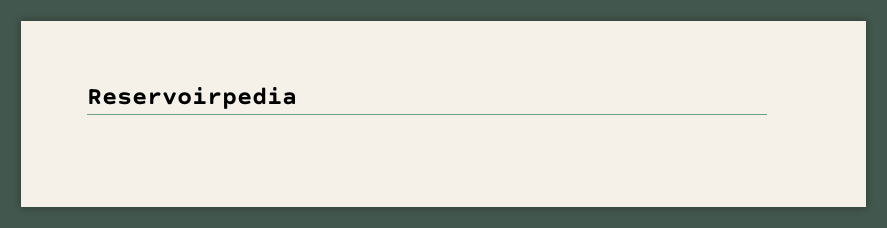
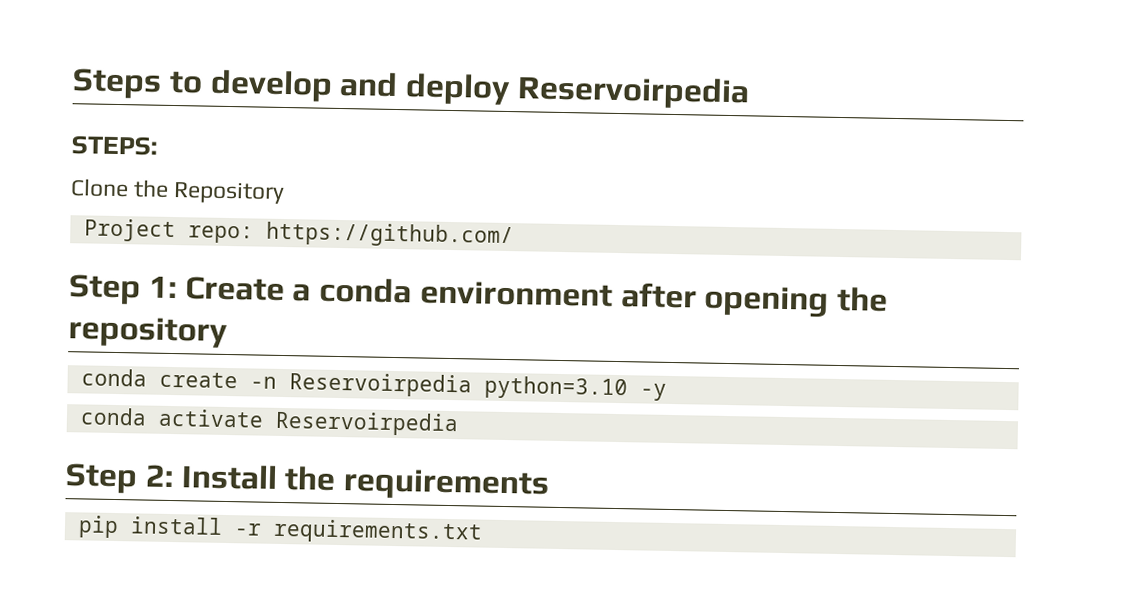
- Reservoirpedia
+ Steps to develop and deploy Reservoirpedia
+ STEPS:
+ Clone the Repository
+ Project repo: https://github.com/
+ Step 1: Create a conda environment after opening the repository
+ conda create -n Reservoirpedia python=3.10 -y
+ conda activate Reservoirpedia
+ Step 2: Install the requirements
+ pip install -r requirements.txt

